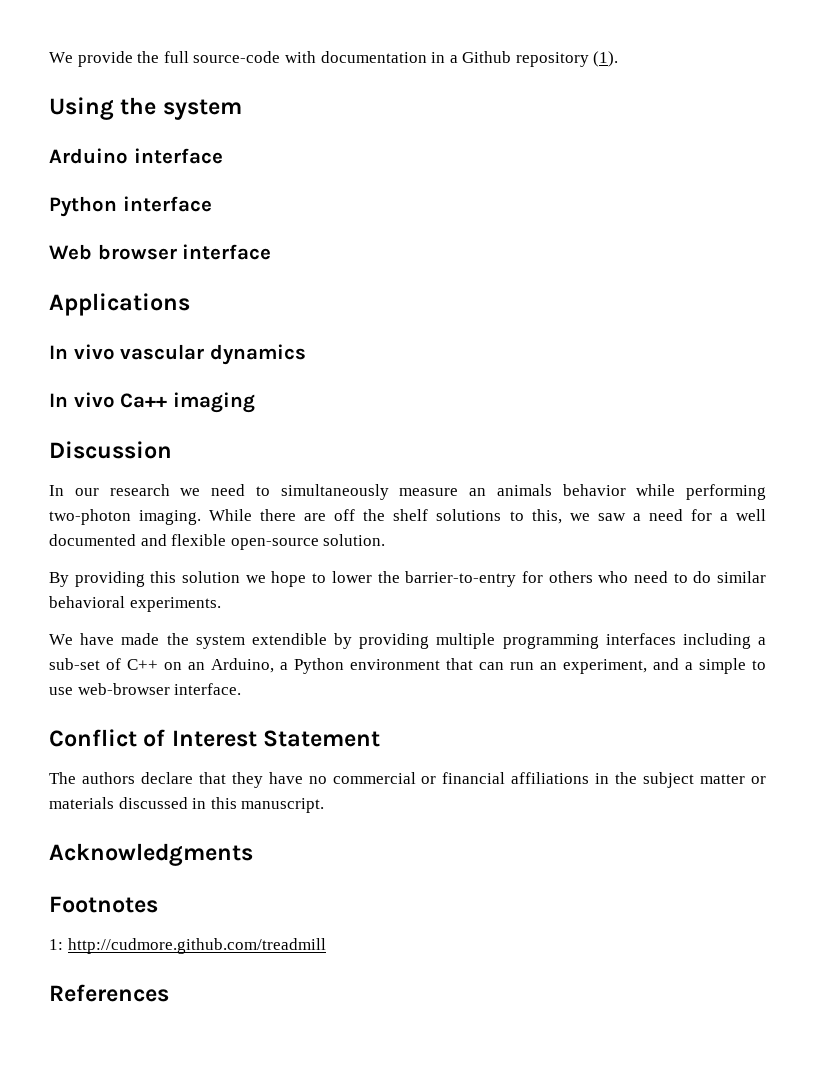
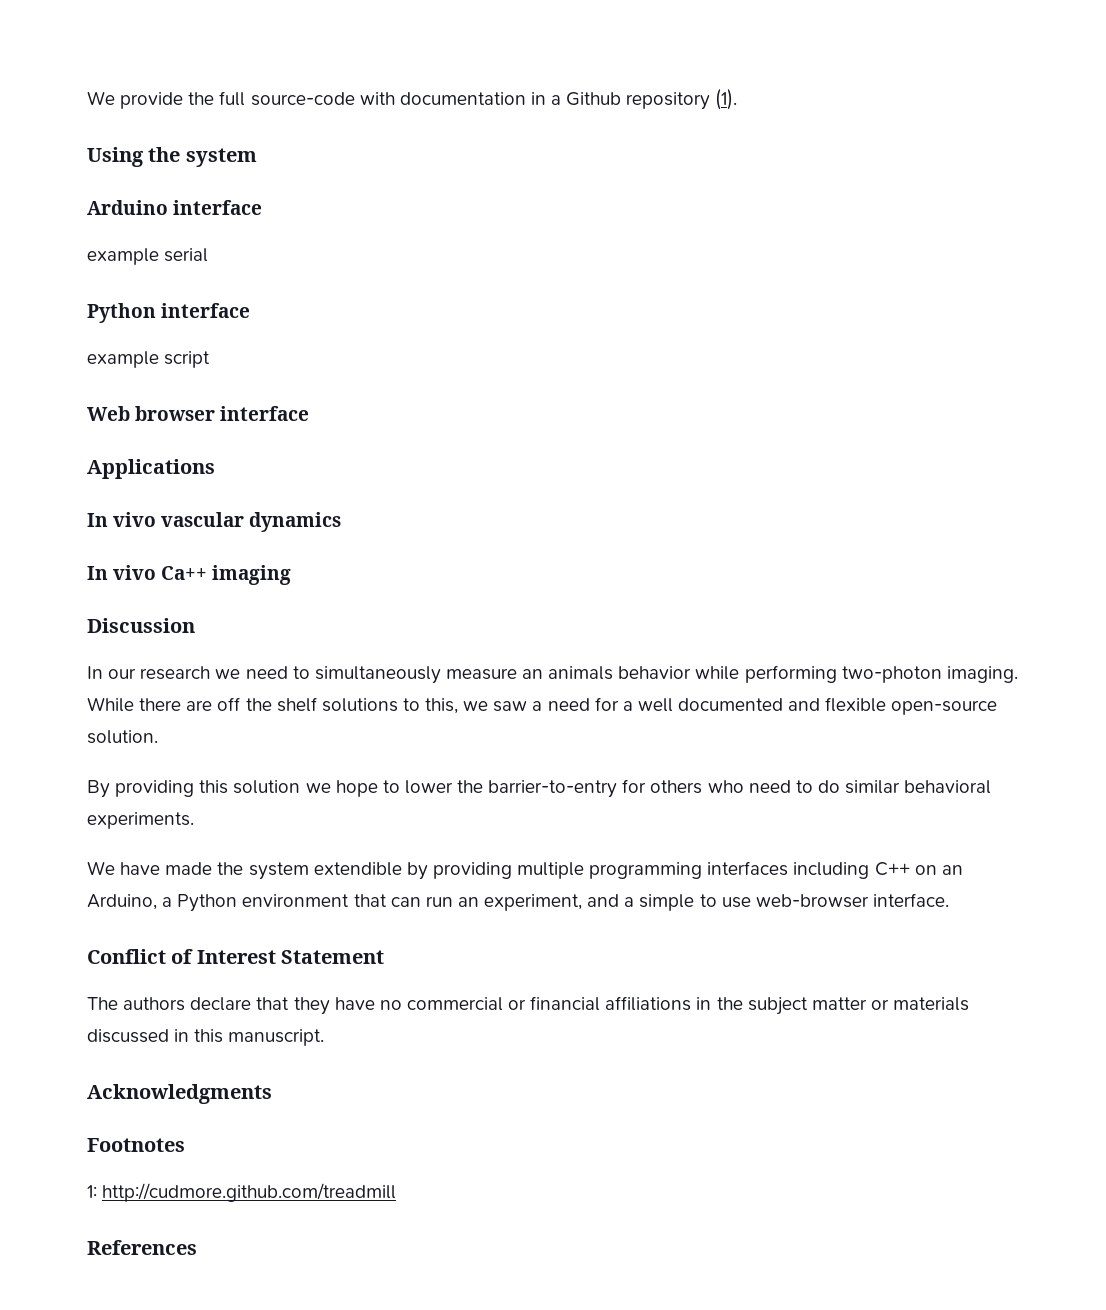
+ example serial
+ example script
- We have made the system extendible by providing multiple programming interfaces including a sub-set of C++ on an Arduino, a Python environment that can run an experiment, and a simple to use web-browser interface.
+ We have made the system extendible by providing multiple programming interfaces including C++ on an Arduino, a Python environment that can run an experiment, and a simple to use web-browser interface.

